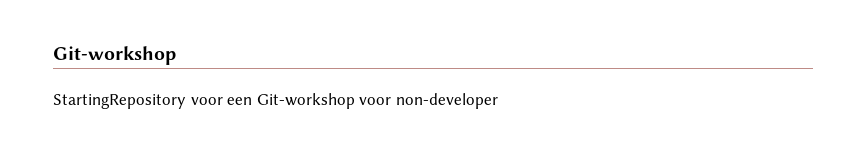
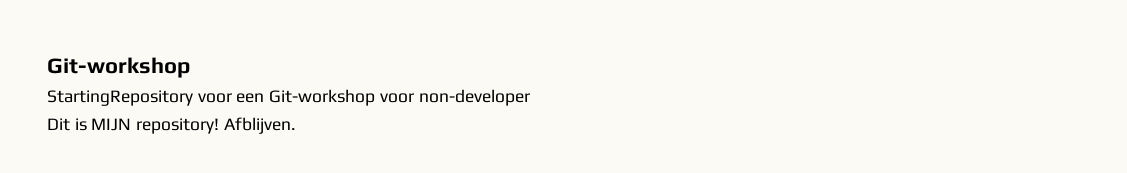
+ Dit is MIJN repository! Afblijven.

